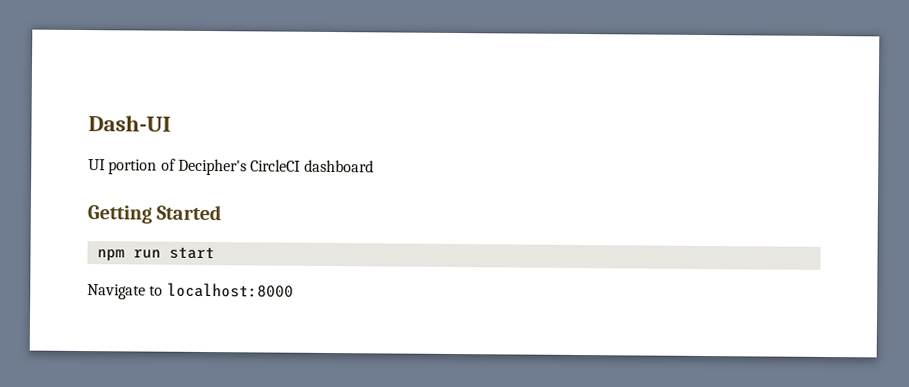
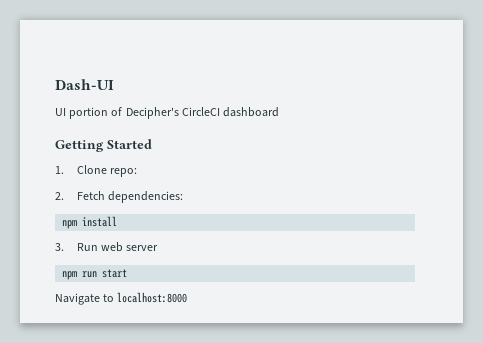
+ 1. Clone repo:
+ 2. Fetch dependencies:
+ npm install
+ 3. Run web server

